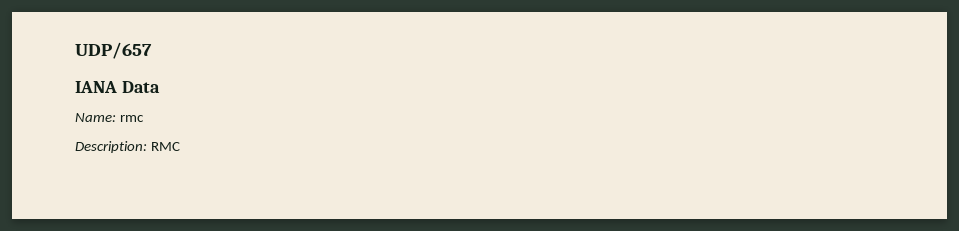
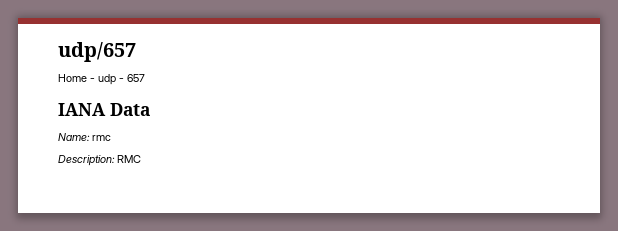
- UDP/657
+ udp/657
+ Home - udp - 657

